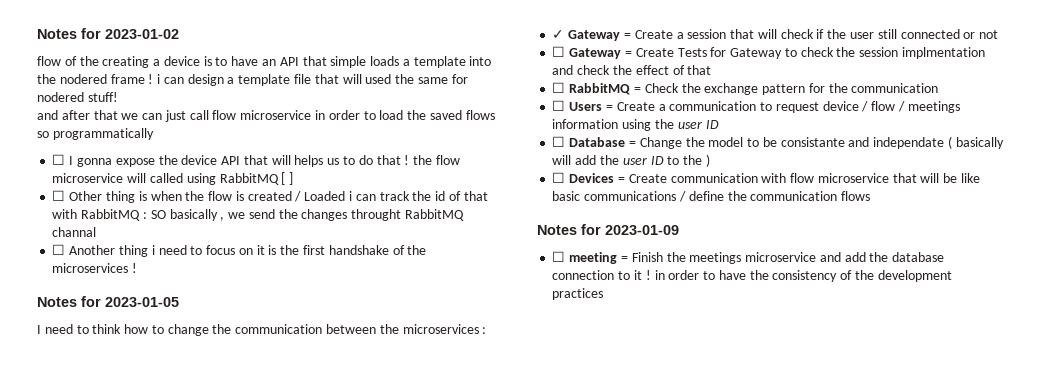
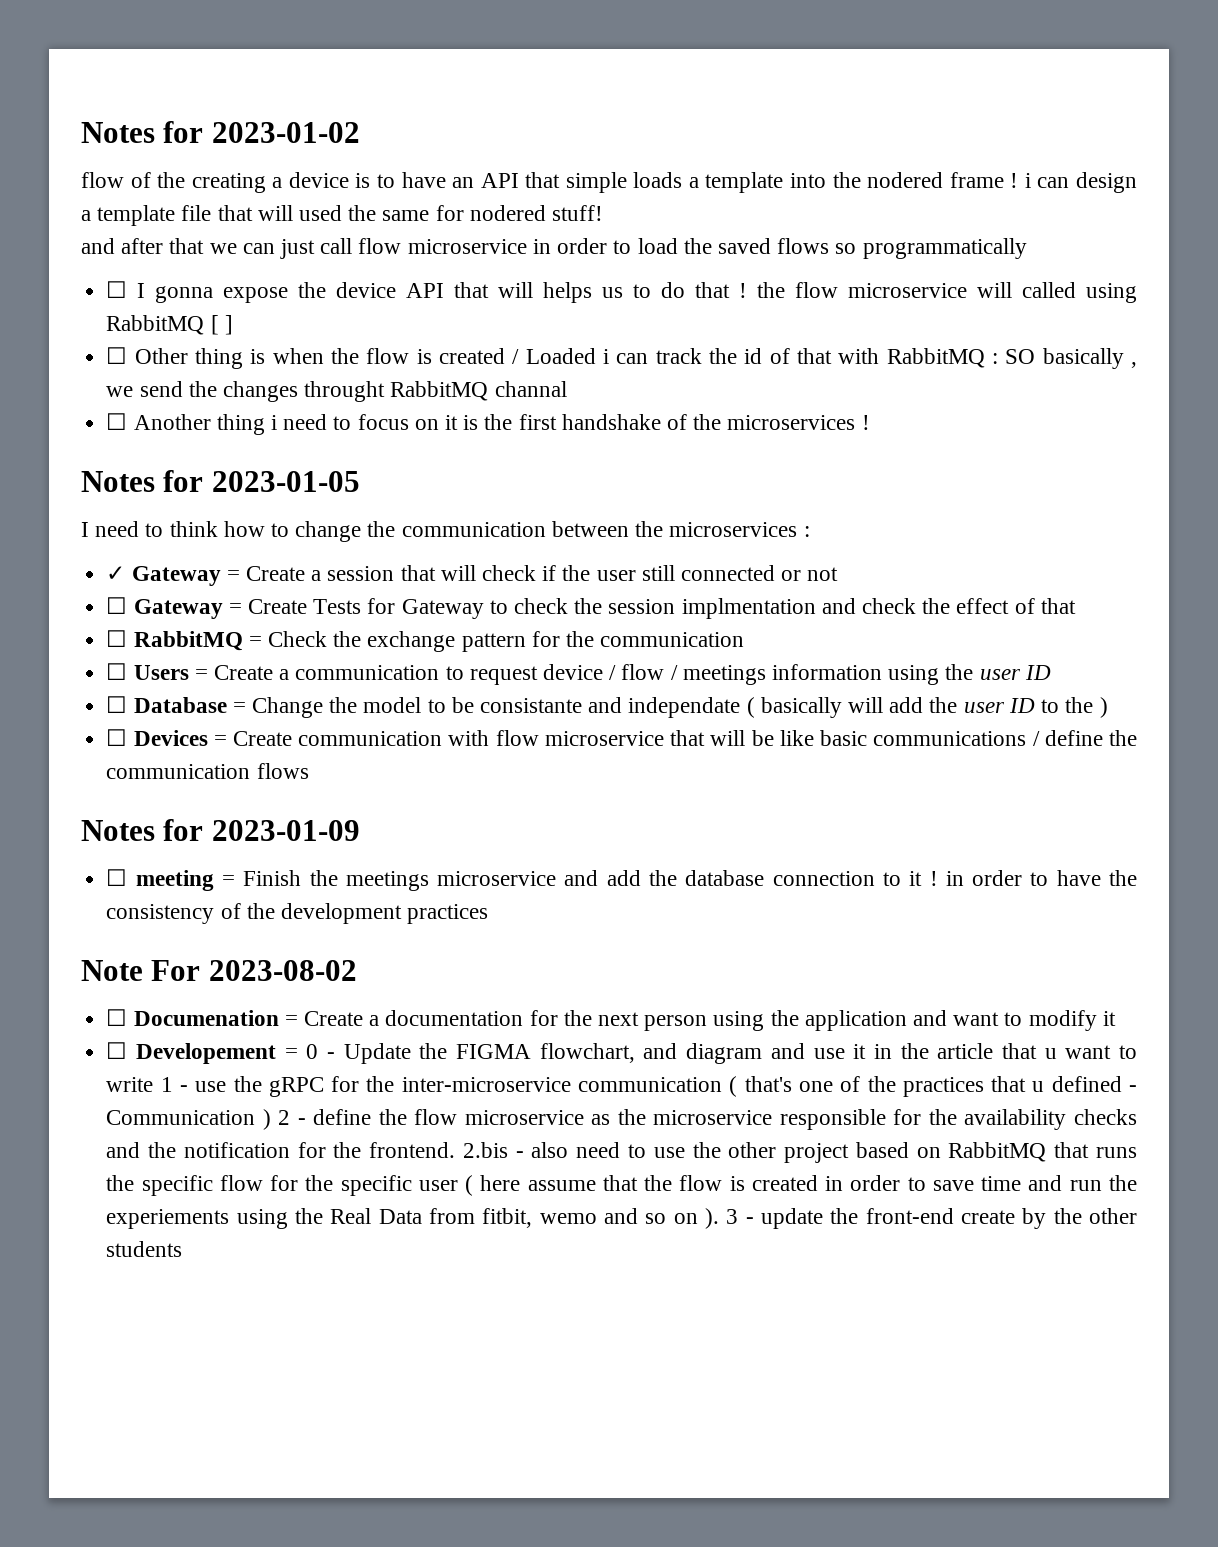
+ Note For 2023-08-02
+ ☐ Documenation = Create a documentation for the next person using the application and want to modify it
+ ☐ Developement = 0 - Update the FIGMA flowchart, and diagram and use it in the article that u want to write 1 - use the gRPC for the inter-microservice communication ( that's one of the practices that u defined - Communication ) 2 - define the flow microservice as the microservice responsible for the availability checks and the notification for the frontend. 2.bis - also need to use the other project based on RabbitMQ that runs the specific flow for the specific user ( here assume that the flow is created in order to save time and run the experiements using the Real Data from fitbit, wemo and so on ). 3 - update the front-end create by the other students

